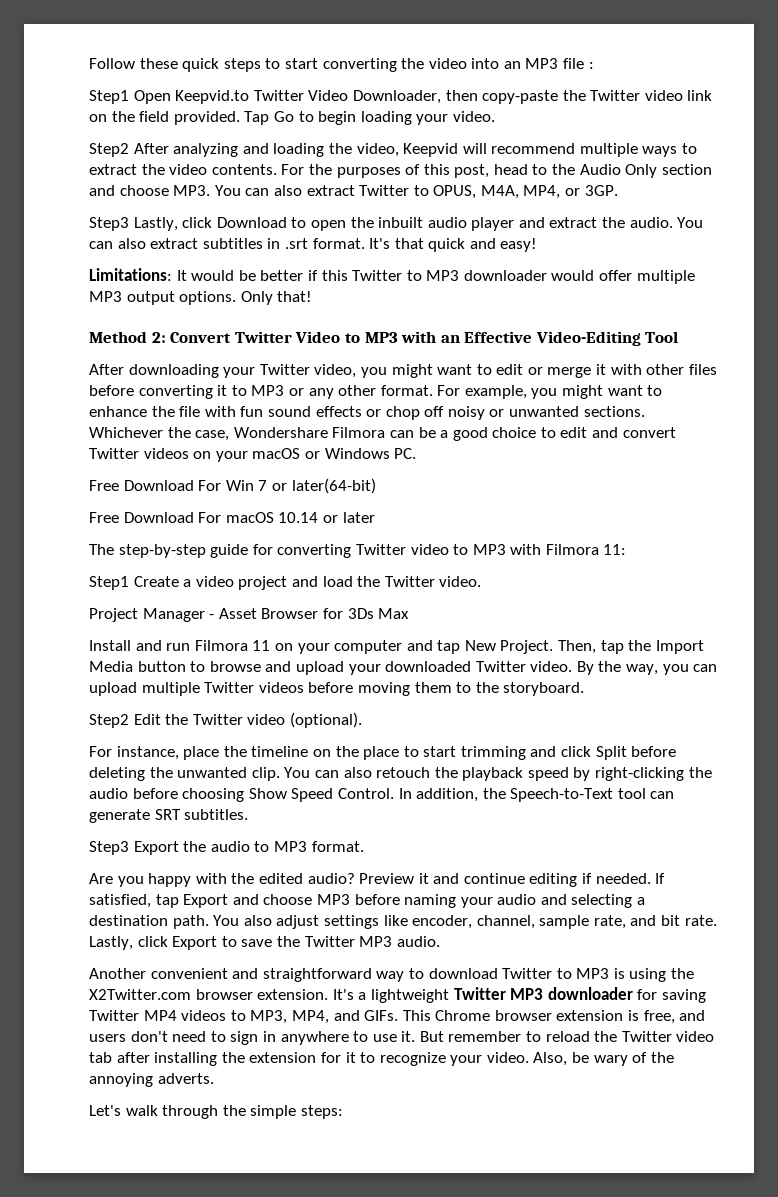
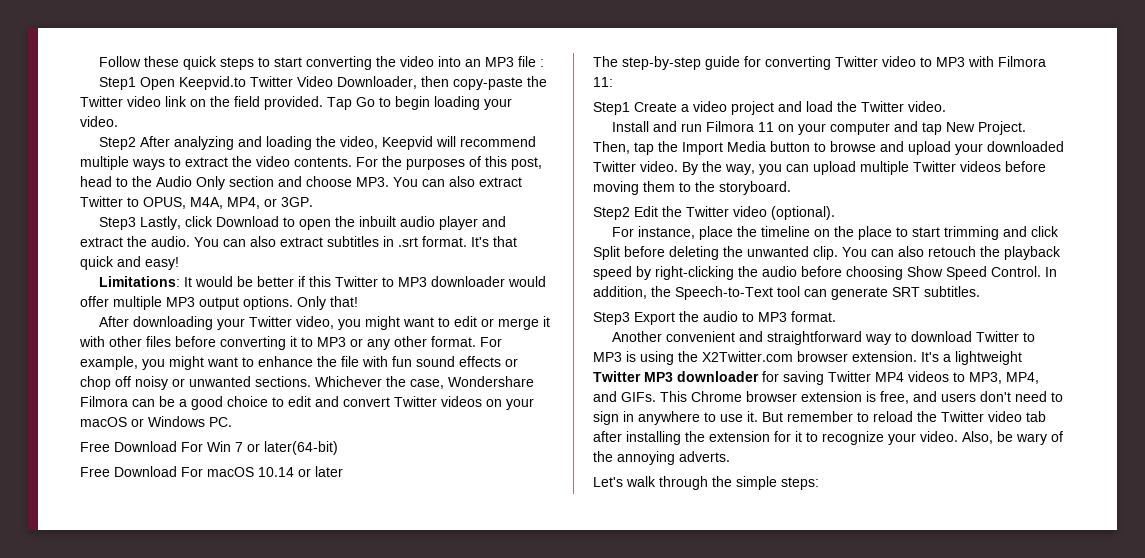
- Method 2: Convert Twitter Video to MP3 with an Effective Video-Editing Tool
- Project Manager - Asset Browser for 3Ds Max
- Are you happy with the edited audio? Preview it and continue editing if needed. If satisfied, tap Export and choose MP3 before naming your audio and selecting a destination path. You also adjust settings like encoder, channel, sample rate, and bit rate. Lastly, click Export to save the Twitter MP3 audio.

